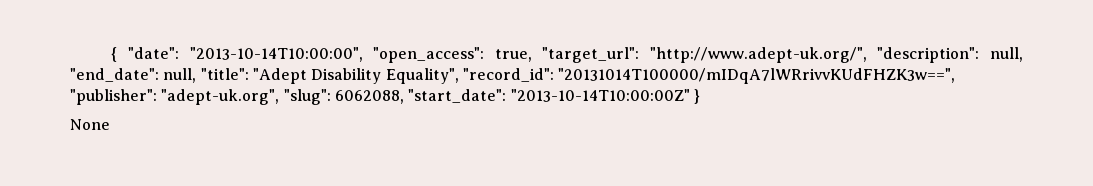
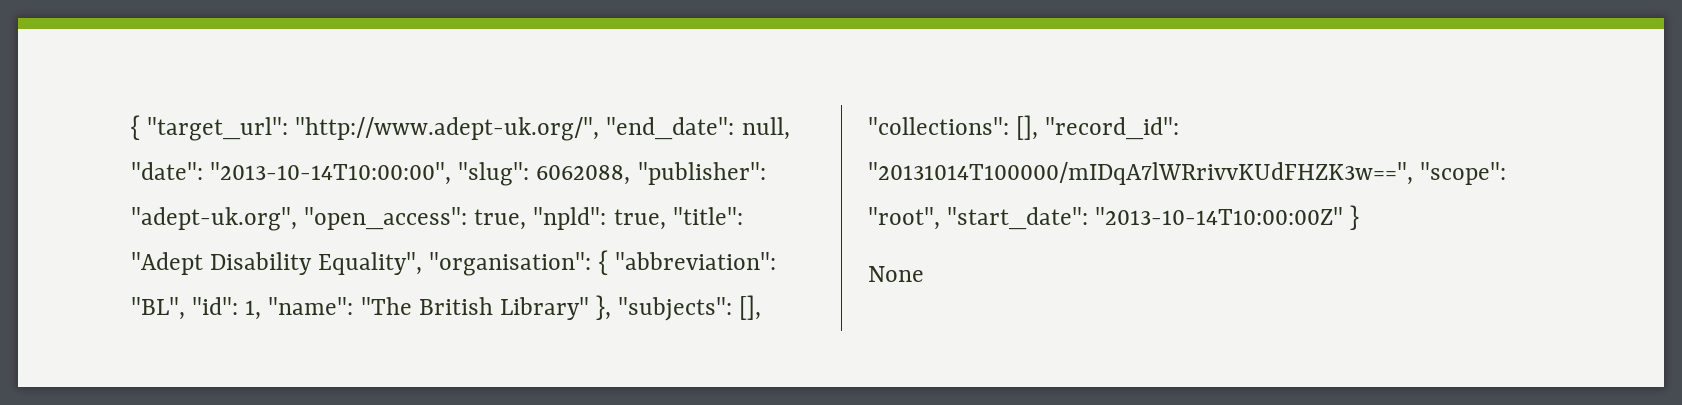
- { "date": "2013-10-14T10:00:00", "open_access": true, "target_url": "http://www.adept-uk.org/", "description": null, "end_date": null, "title": "Adept Disability Equality", "record_id": "20131014T100000/mIDqA7lWRrivvKUdFHZK3w==", "publisher": "adept-uk.org", "slug": 6062088, "start_date": "2013-10-14T10:00:00Z" }
+ { "target_url": "http://www.adept-uk.org/", "end_date": null, "date": "2013-10-14T10:00:00", "slug": 6062088, "publisher": "adept-uk.org", "open_access": true, "npld": true, "title": "Adept Disability Equality", "organisation": { "abbreviation": "BL", "id": 1, "name": "The British Library" }, "subjects": [], "collections": [], "record_id": "20131014T100000/mIDqA7lWRrivvKUdFHZK3w==", "scope": "root", "start_date": "2013-10-14T10:00:00Z" }

